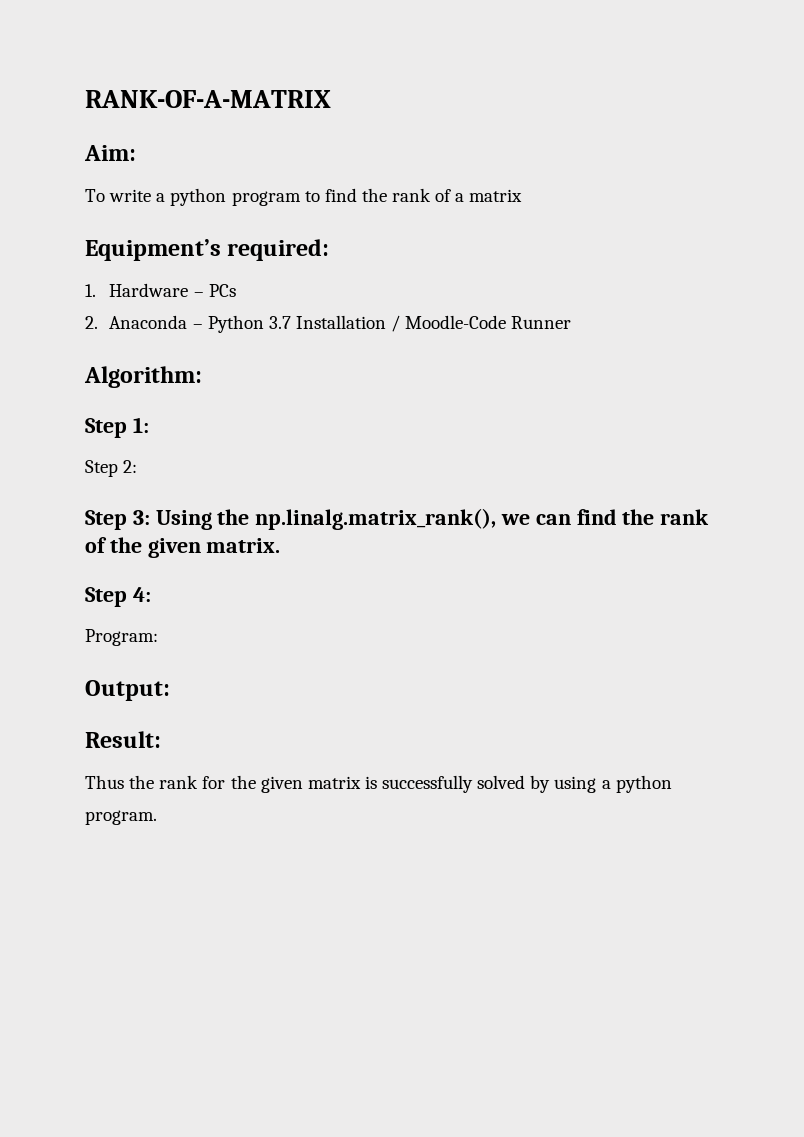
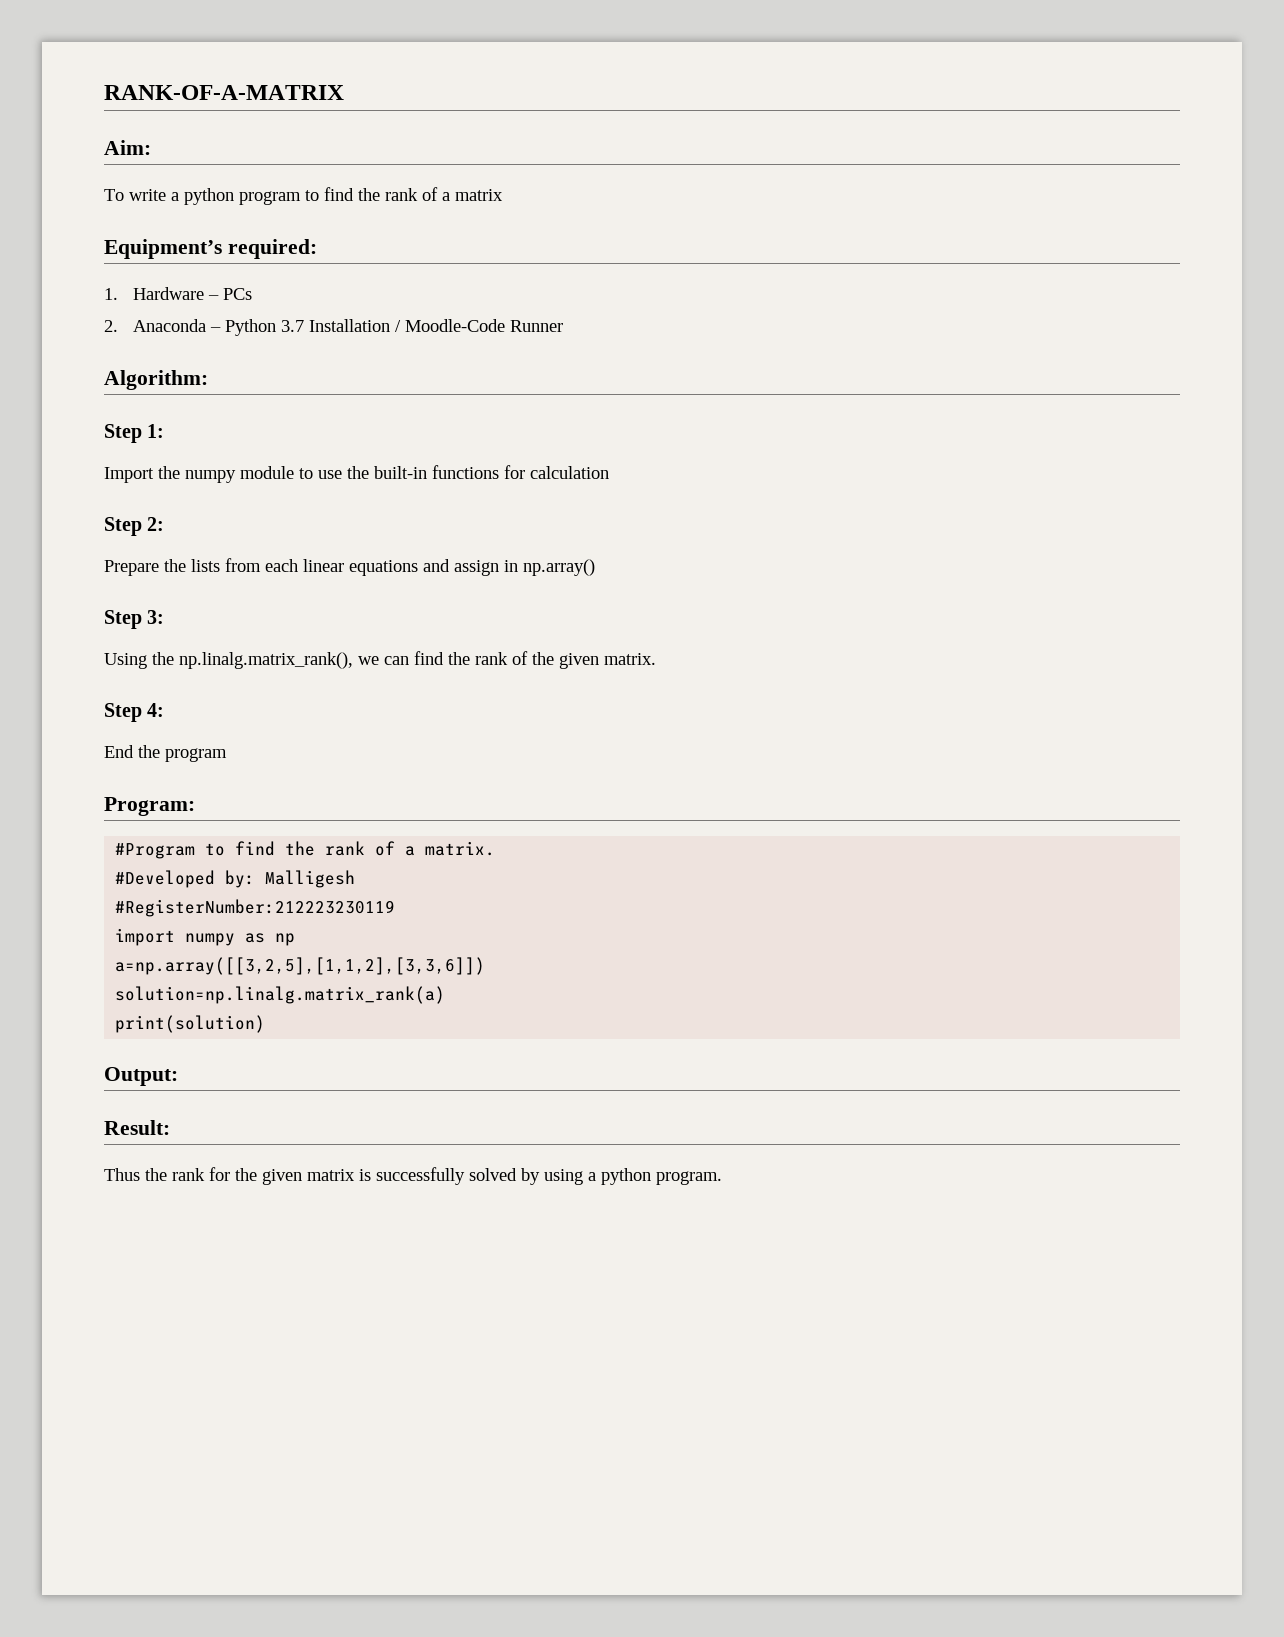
+ Import the numpy module to use the built-in functions for calculation
  Step 2:
+ Prepare the lists from each linear equations and assign in np.array()
- Step 3: Using the np.linalg.matrix_rank(), we can find the rank of the given matrix.
+ Step 3:
+ Using the np.linalg.matrix_rank(), we can find the rank of the given matrix.
+ End the program
  Program:
+ #Program to find the rank of a matrix.
+ #Developed by: Malligesh
+ #RegisterNumber:212223230119
+ import numpy as np
+ a=np.array([[3,2,5],[1,1,2],[3,3,6]])
+ solution=np.linalg.matrix_rank(a)
+ print(solution)

